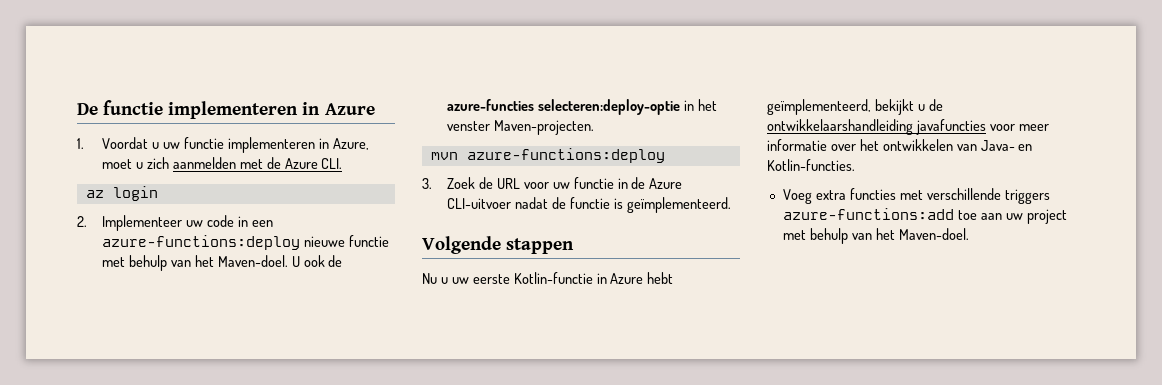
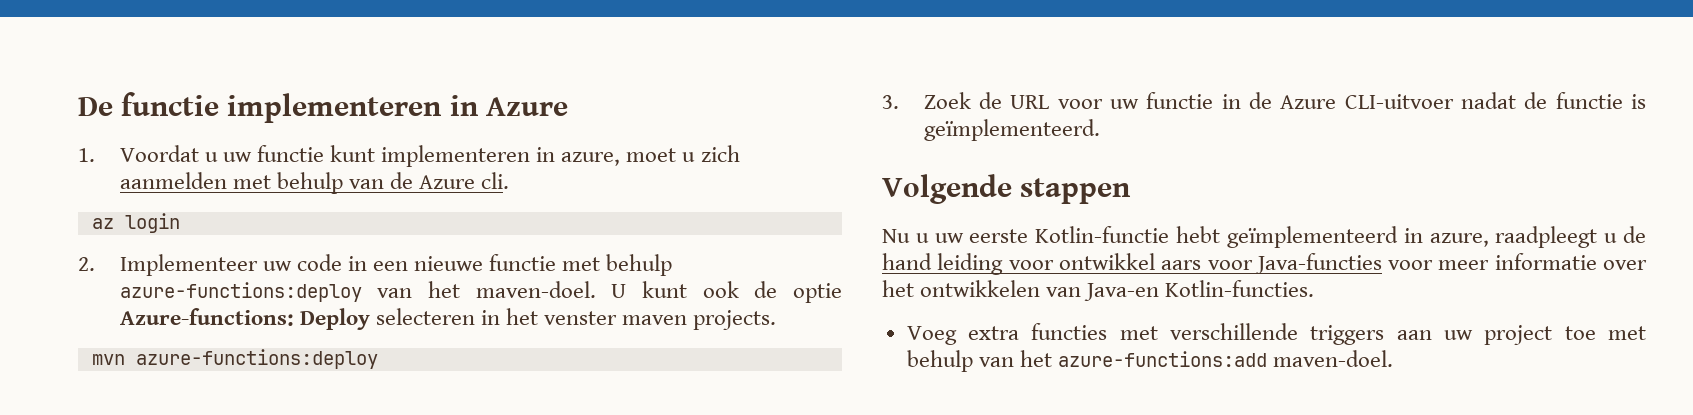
- 1. Voordat u uw functie implementeren in Azure, moet u zich aanmelden met de Azure CLI.
+ 1. Voordat u uw functie kunt implementeren in azure, moet u zich aanmelden met behulp van de Azure cli.
- 2. Implementeer uw code in een azure-functions:deploy nieuwe functie met behulp van het Maven-doel. U ook de azure-functies selecteren:deploy-optie in het venster Maven-projecten.
+ 2. Implementeer uw code in een nieuwe functie met behulp azure-functions:deploy van het maven-doel. U kunt ook de optie Azure-functions: Deploy selecteren in het venster maven projects.
- Nu u uw eerste Kotlin-functie in Azure hebt geïmplementeerd, bekijkt u de ontwikkelaarshandleiding javafuncties voor meer informatie over het ontwikkelen van Java- en Kotlin-functies.
+ Nu u uw eerste Kotlin-functie hebt geïmplementeerd in azure, raadpleegt u de hand leiding voor ontwikkel aars voor Java-functies voor meer informatie over het ontwikkelen van Java-en Kotlin-functies.
- Voeg extra functies met verschillende triggers azure-functions:add toe aan uw project met behulp van het Maven-doel.
+ Voeg extra functies met verschillende triggers aan uw project toe met behulp van het azure-functions:add maven-doel.

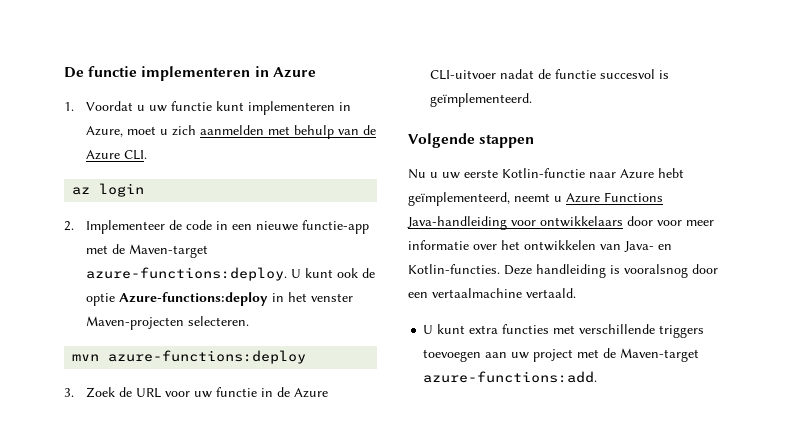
- 1. Voordat u uw functie kunt implementeren in azure, moet u zich aanmelden met behulp van de Azure cli.
+ 1. Voordat u uw functie kunt implementeren in Azure, moet u zich aanmelden met behulp van de Azure CLI.
- 2. Implementeer uw code in een nieuwe functie met behulp azure-functions:deploy van het maven-doel.
+ 2. Implementeer de code in een nieuwe functie-app met de Maven-target azure-functions:deploy.
- U kunt ook de optie Azure-functions: Deploy selecteren in het venster maven projects.
+ U kunt ook de optie Azure-functions:deploy in het venster Maven-projecten selecteren.
- 3. Zoek de URL voor uw functie in de Azure CLI-uitvoer nadat de functie is geïmplementeerd.
+ 3. Zoek de URL voor uw functie in de Azure CLI-uitvoer nadat de functie succesvol is geïmplementeerd.
- Nu u uw eerste Kotlin-functie hebt geïmplementeerd in azure, raadpleegt u de hand leiding voor ontwikkel aars voor Java-functies voor meer informatie over het ontwikkelen van Java-en Kotlin-functies.
- Voeg extra functies met verschillende triggers aan uw project toe met behulp van het azure-functions:add maven-doel.
+ Nu u uw eerste Kotlin-functie naar Azure hebt geïmplementeerd, neemt u Azure Functions Java-handleiding voor ontwikkelaars door voor meer informatie over het ontwikkelen van Java- en Kotlin-functies. Deze handleiding is vooralsnog door een vertaalmachine vertaald.
+ U kunt extra functies met verschillende triggers toevoegen aan uw project met de Maven-target azure-functions:add.

